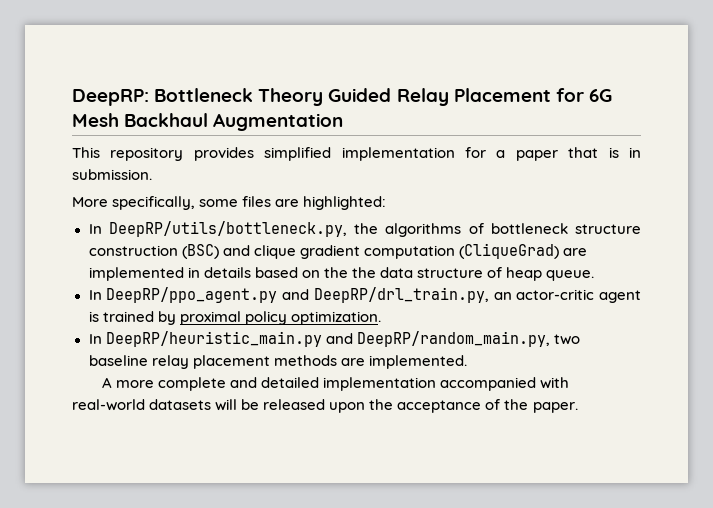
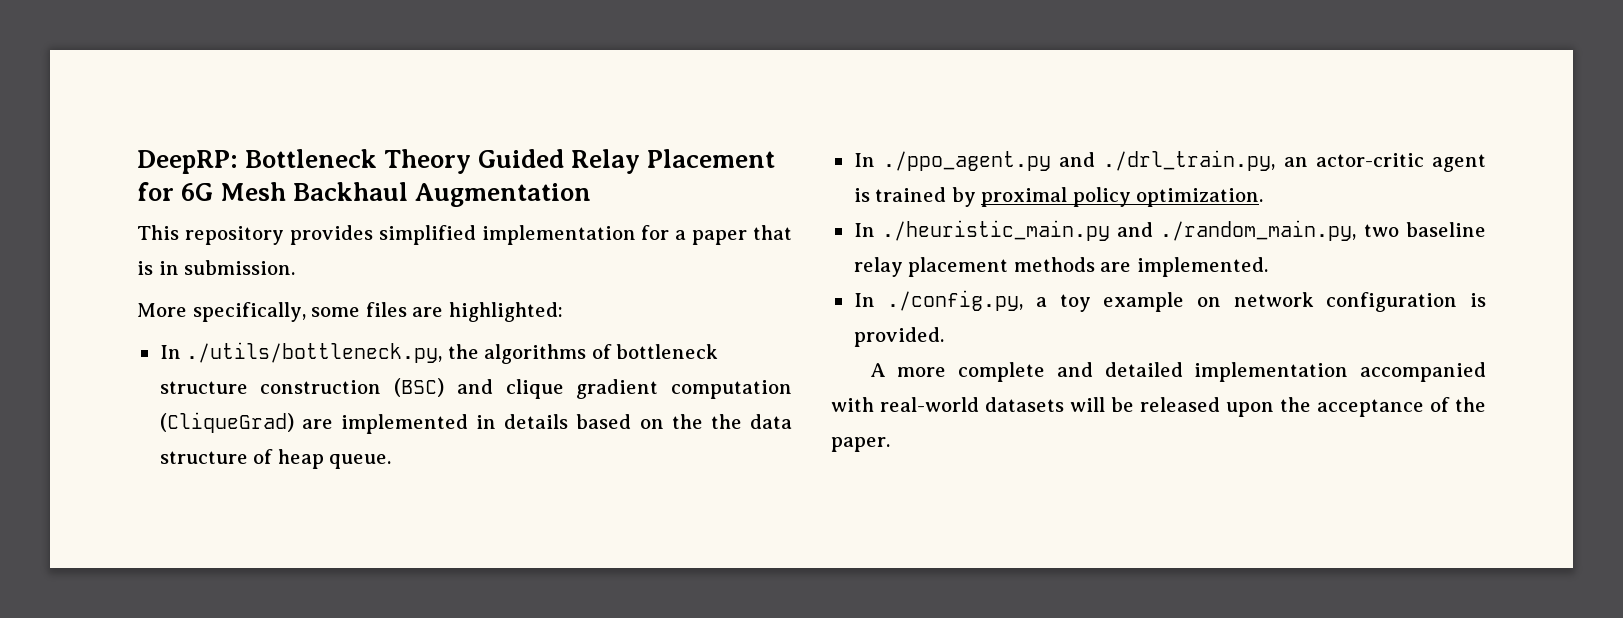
- In DeepRP/utils/bottleneck.py, the algorithms of bottleneck structure construction (BSC) and clique gradient computation (CliqueGrad) are implemented in details based on the the data structure of heap queue.
+ In ./utils/bottleneck.py, the algorithms of bottleneck structure construction (BSC) and clique gradient computation (CliqueGrad) are implemented in details based on the the data structure of heap queue.
- In DeepRP/ppo_agent.py and DeepRP/drl_train.py, an actor-critic agent is trained by proximal policy optimization.
+ In ./ppo_agent.py and ./drl_train.py, an actor-critic agent is trained by proximal policy optimization.
- In DeepRP/heuristic_main.py and DeepRP/random_main.py, two baseline relay placement methods are implemented.
+ In ./heuristic_main.py and ./random_main.py, two baseline relay placement methods are implemented.
+ In ./config.py, a toy example on network configuration is provided.

